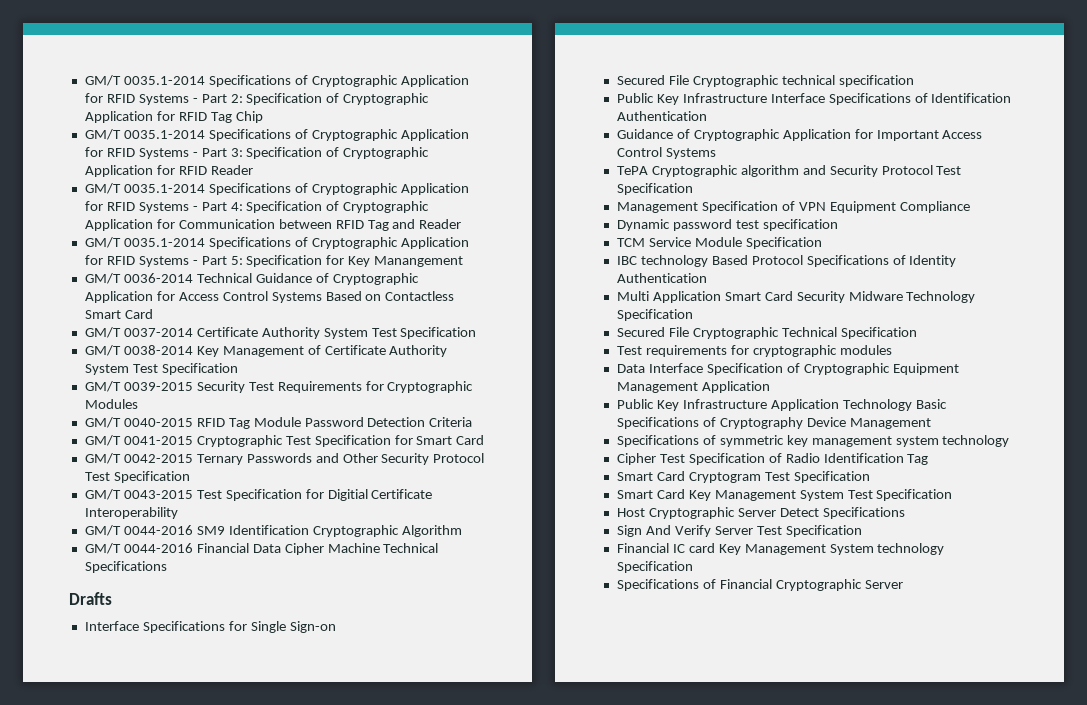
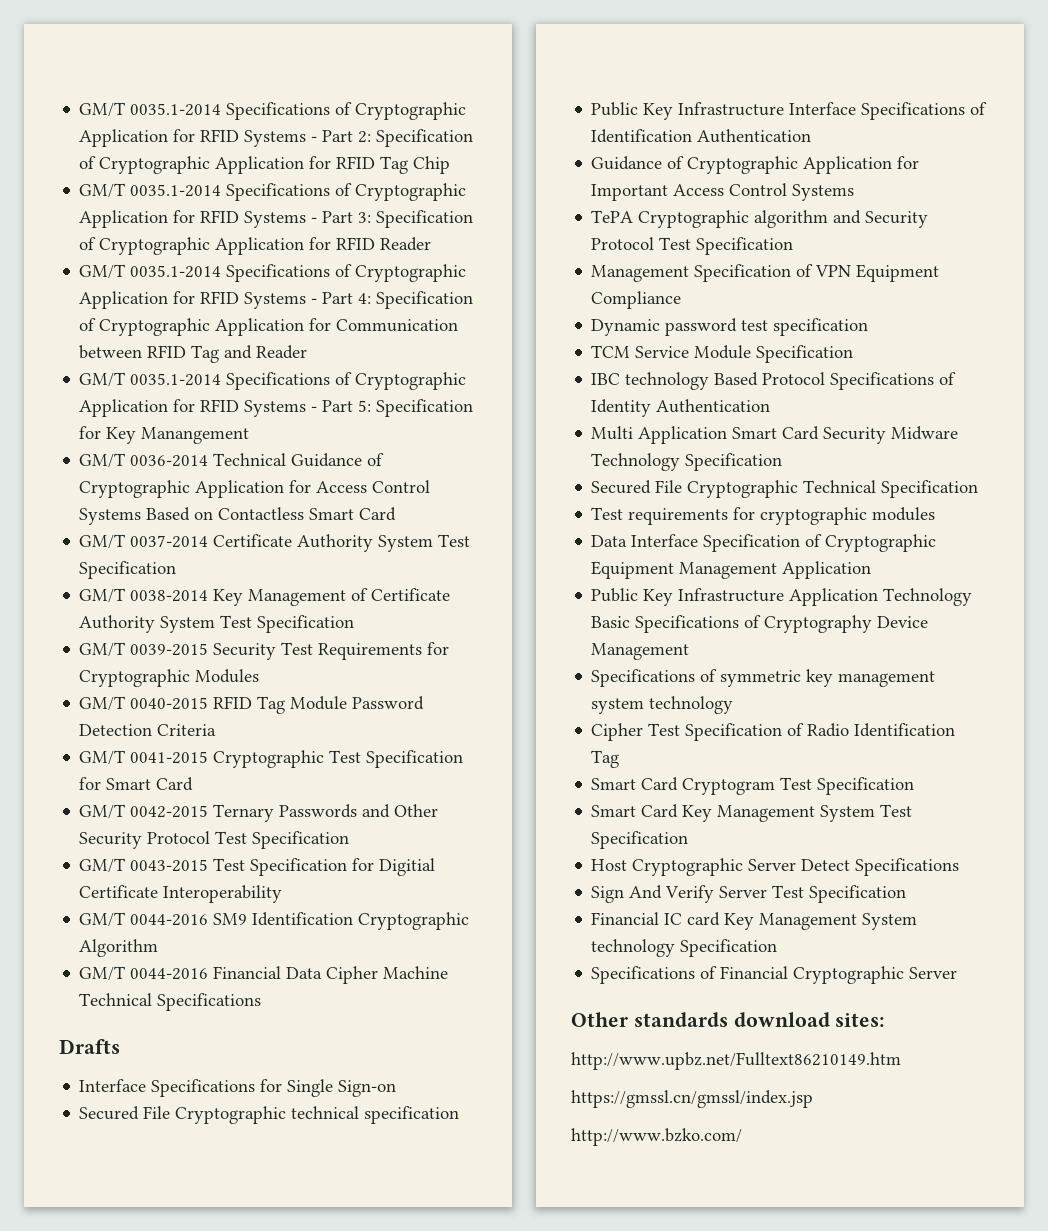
+ Other standards download sites:
+ http://www.upbz.net/Fulltext86210149.htm
+ https://gmssl.cn/gmssl/index.jsp
+ http://www.bzko.com/

